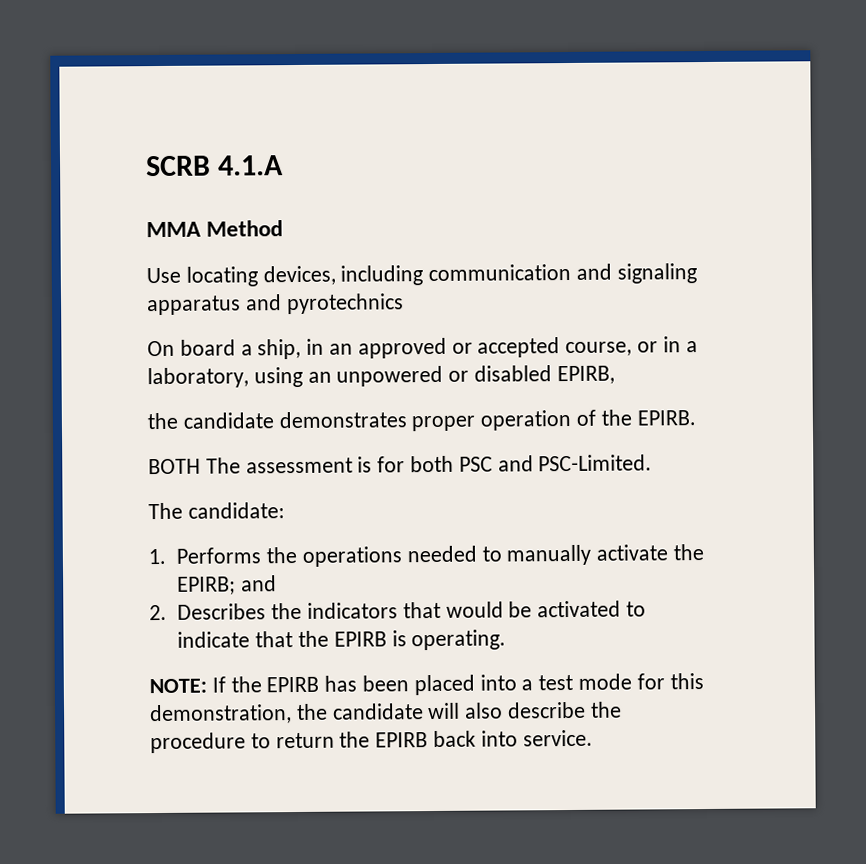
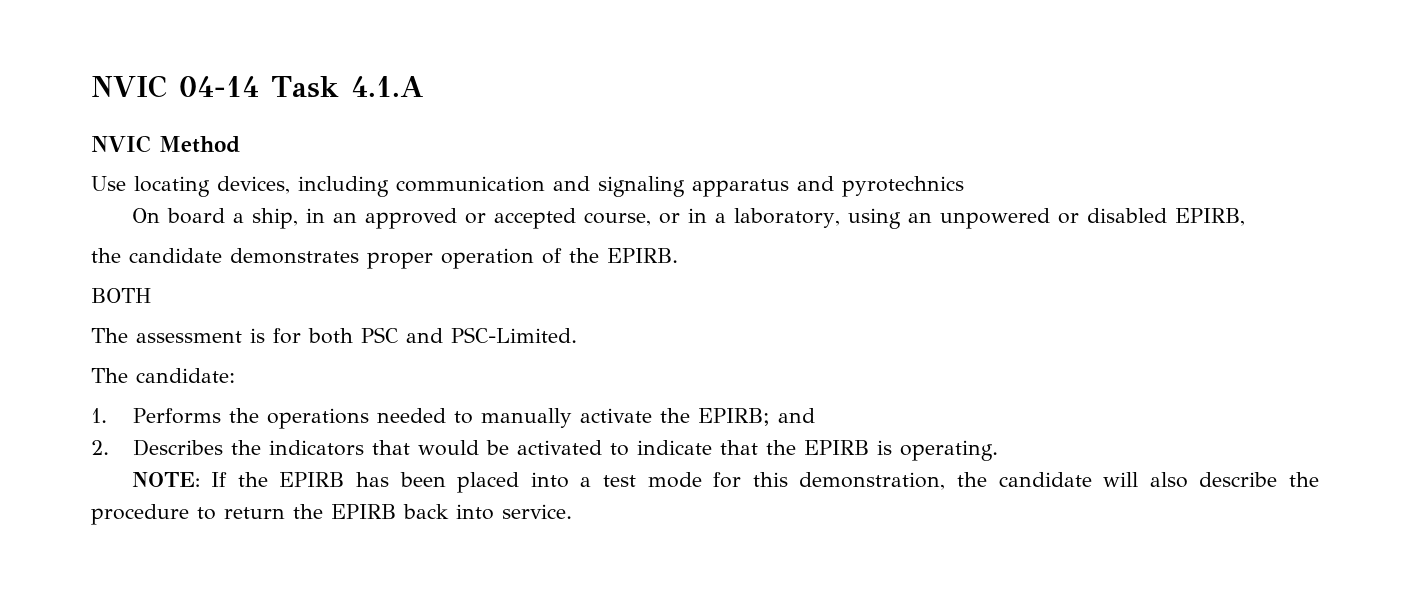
- SCRB 4.1.A
+ NVIC 04-14 Task 4.1.A
- MMA Method
+ NVIC Method
- BOTH The assessment is for both PSC and PSC-Limited.
+ BOTH
+ The assessment is for both PSC and PSC-Limited.

